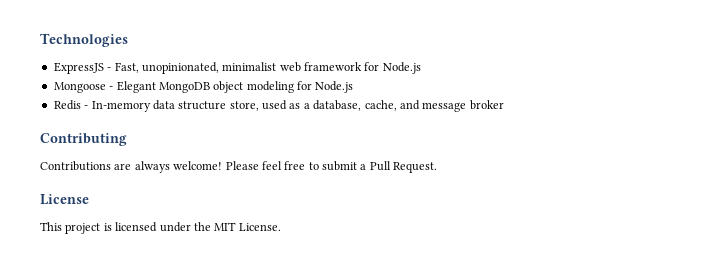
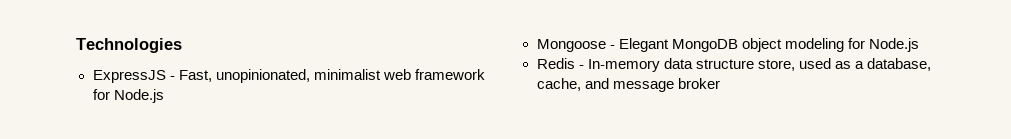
- Contributing
- Contributions are always welcome! Please feel free to submit a Pull Request.
- License
- This project is licensed under the MIT License.

